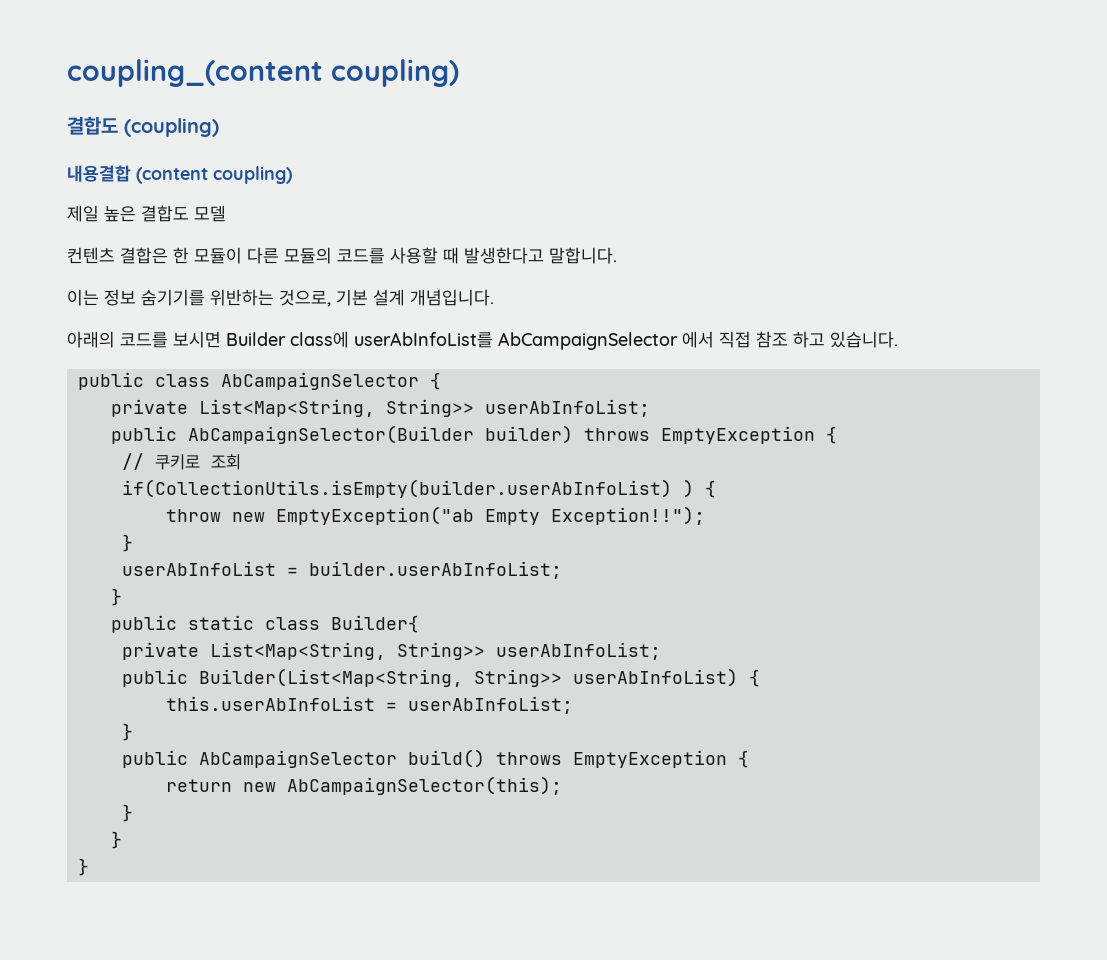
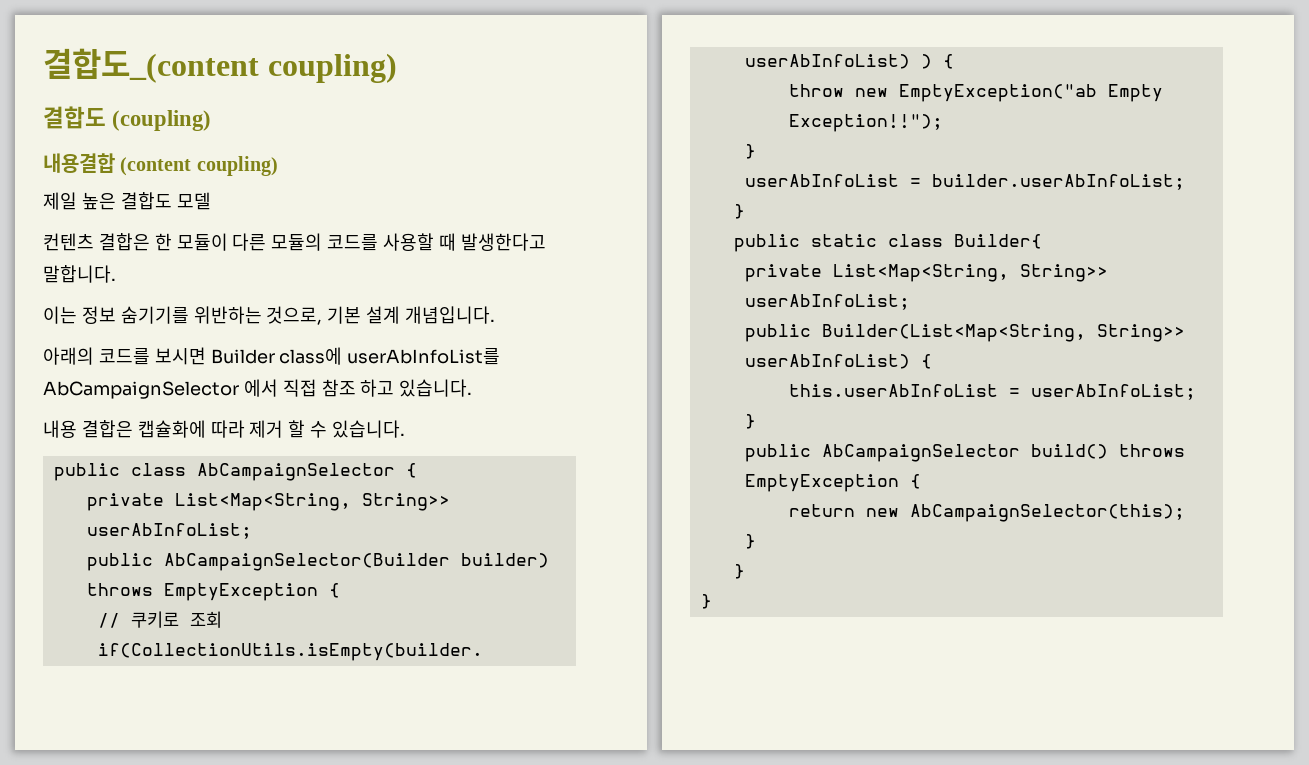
- coupling_(content coupling)
+ 결합도_(content coupling)
+ 내용 결합은 캡슐화에 따라 제거 할 수 있습니다.

